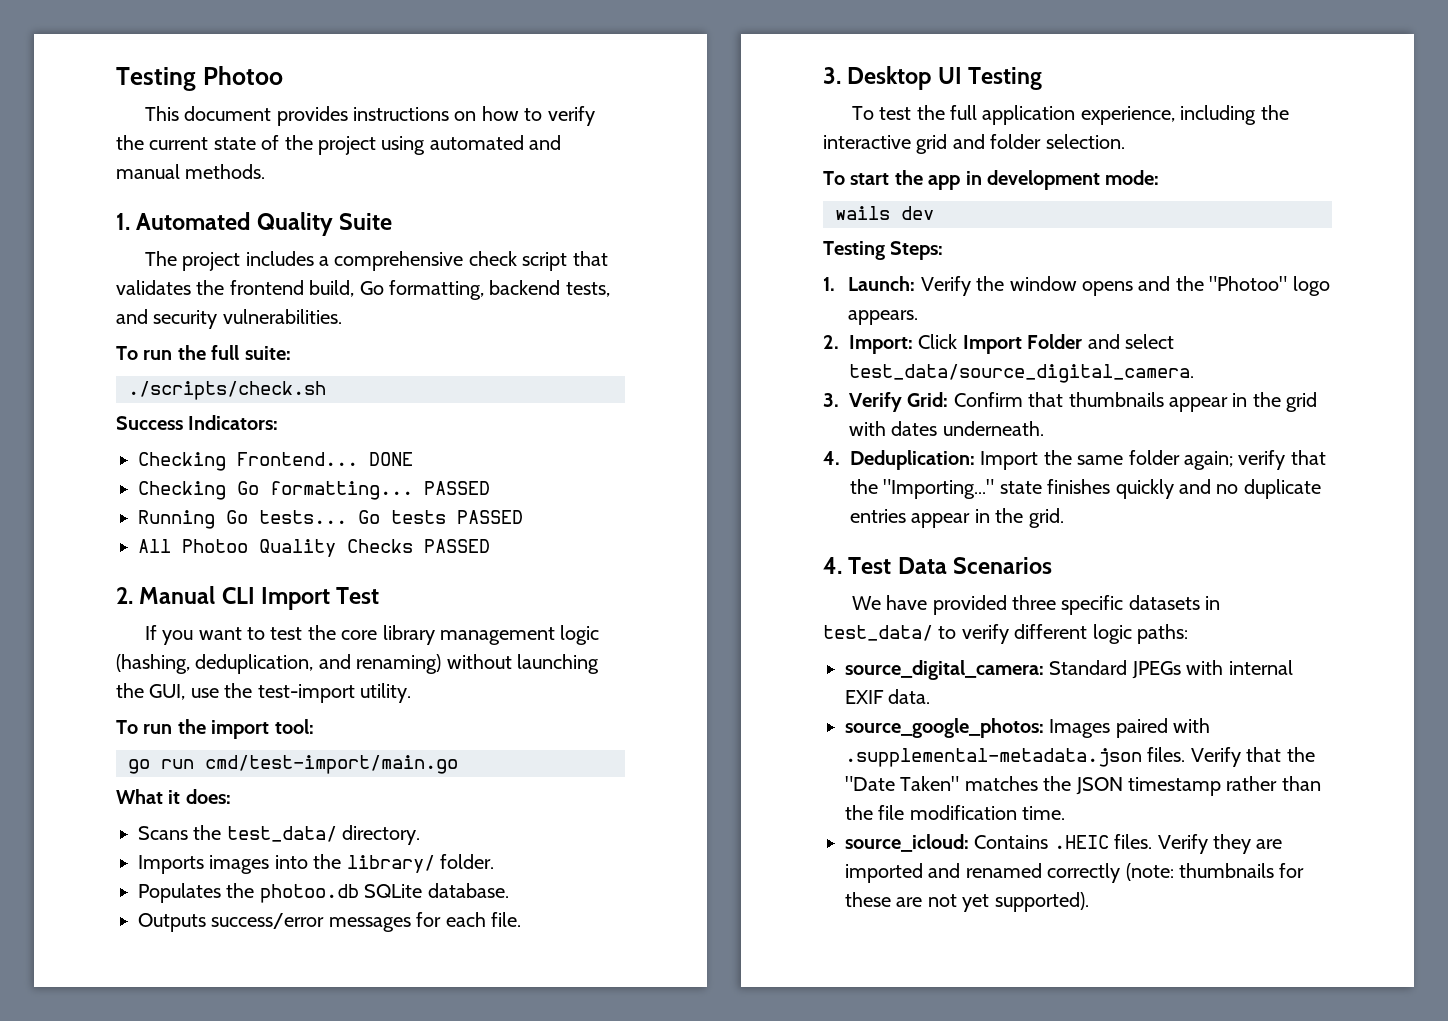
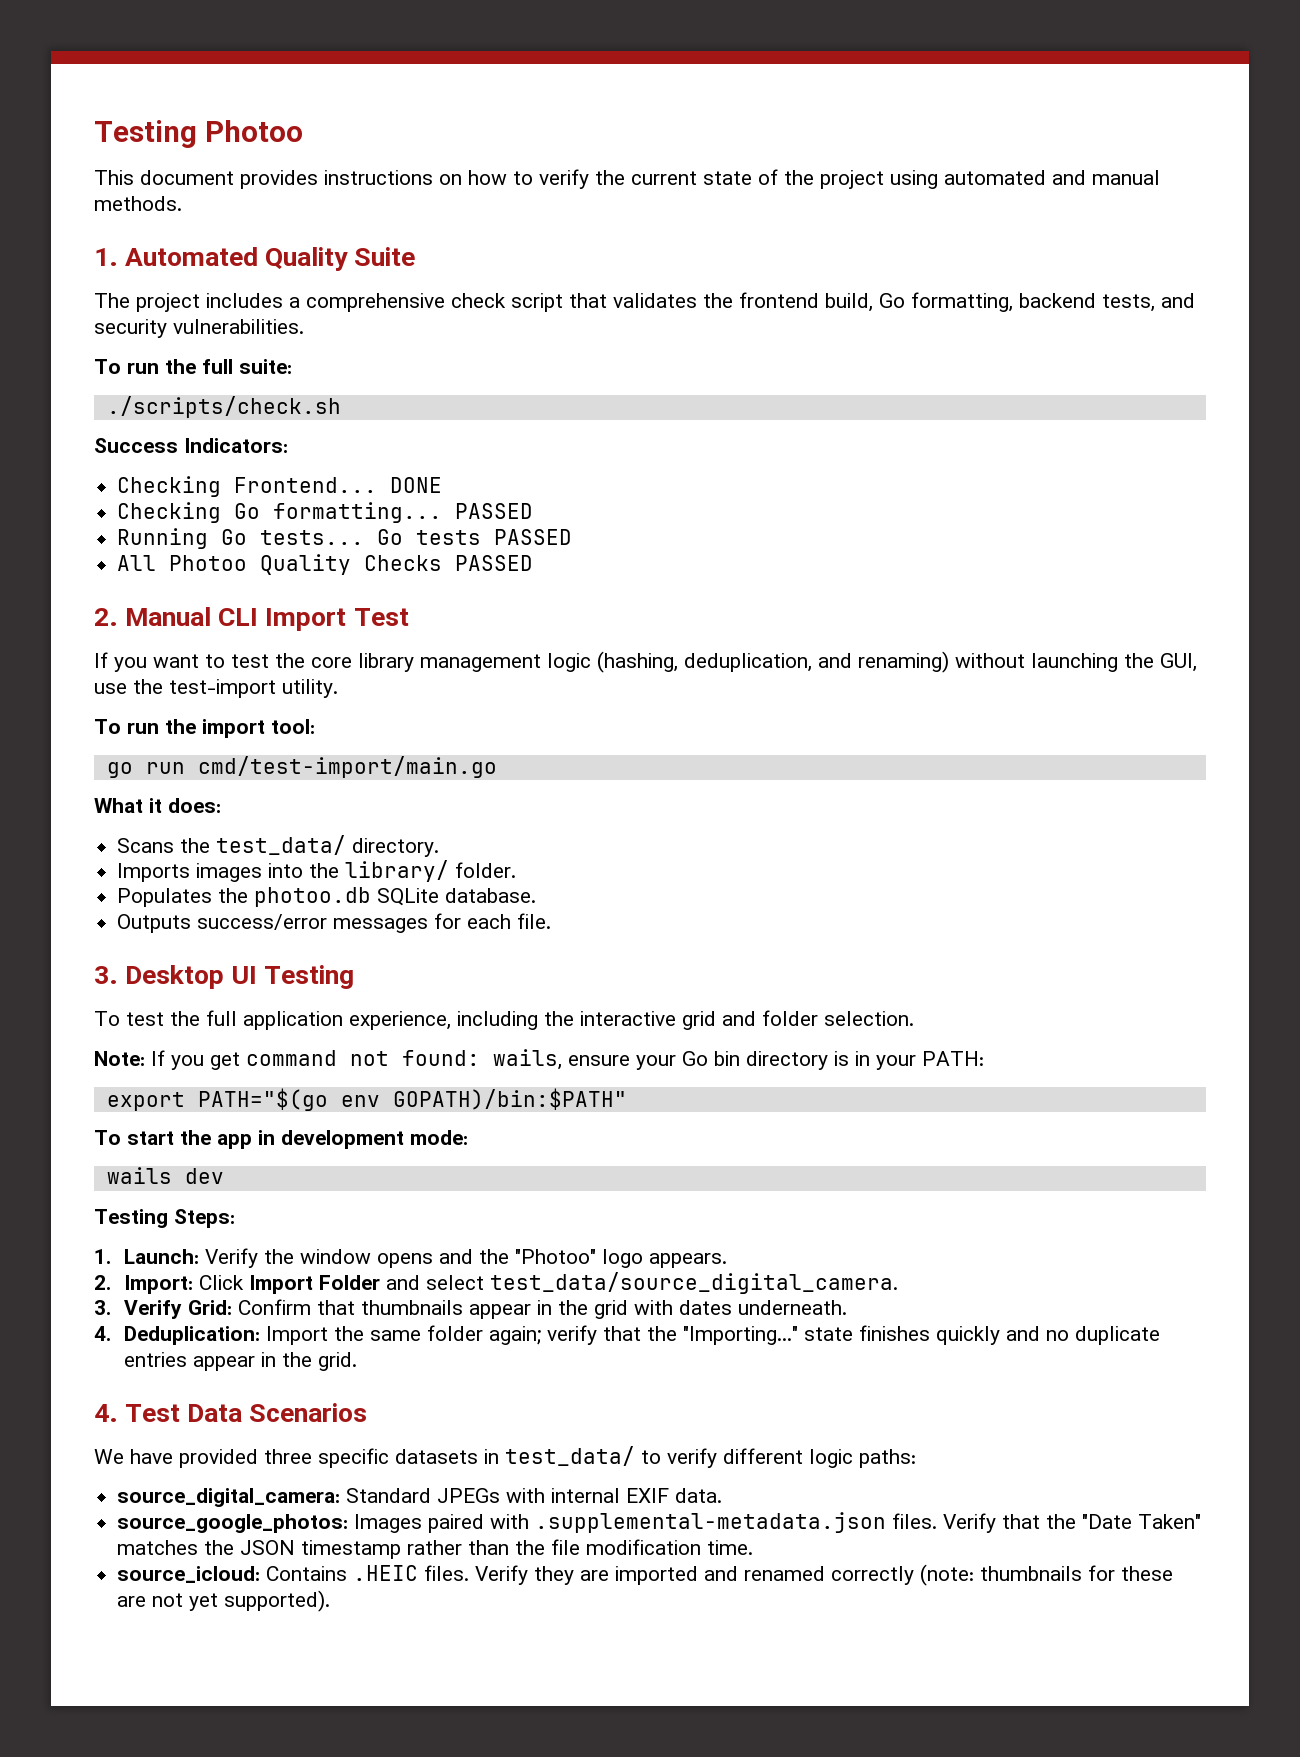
+ Note: If you get command not found: wails, ensure your Go bin directory is in your PATH:
+ export PATH="$(go env GOPATH)/bin:$PATH"

